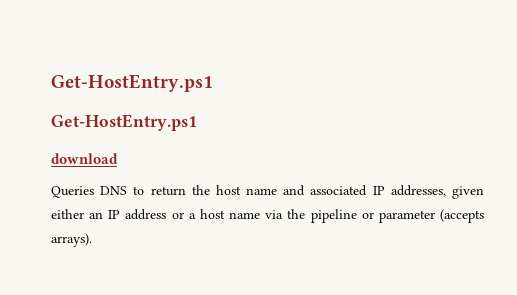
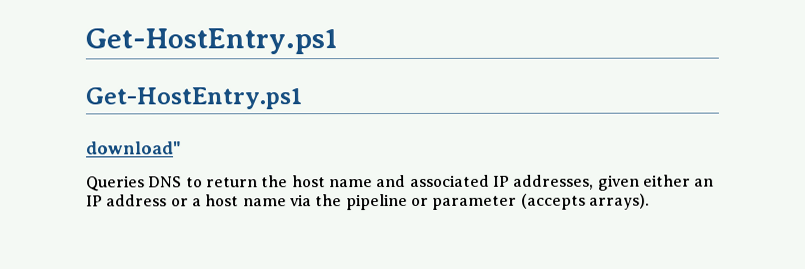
- download
+ download"

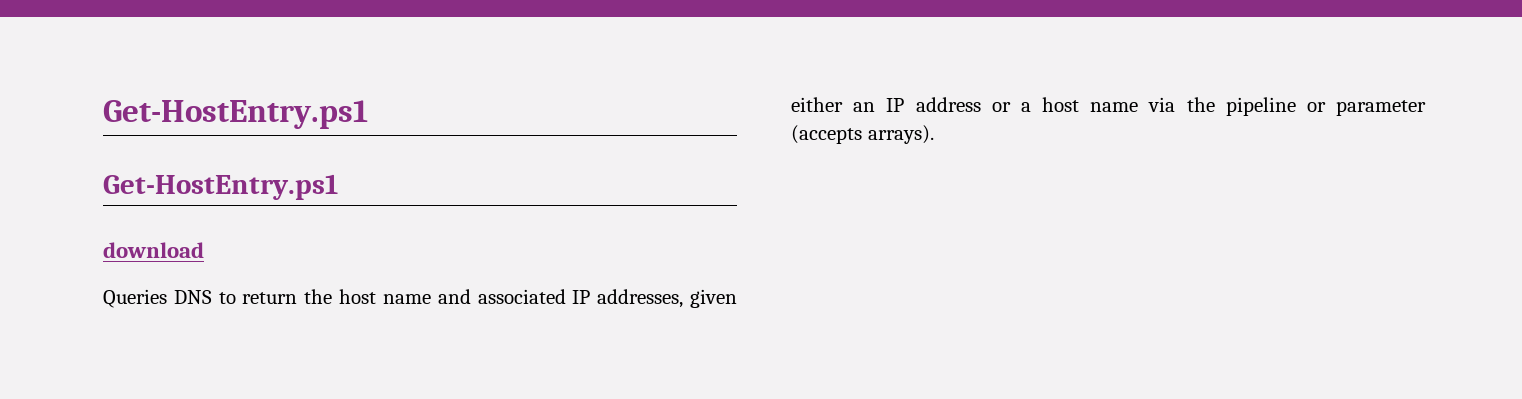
- download"
+ download

